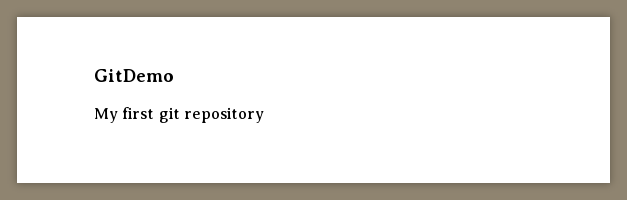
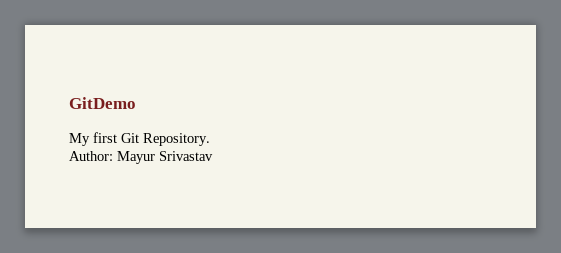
- My first git repository
+ My first Git Repository.
+ Author: Mayur Srivastav

